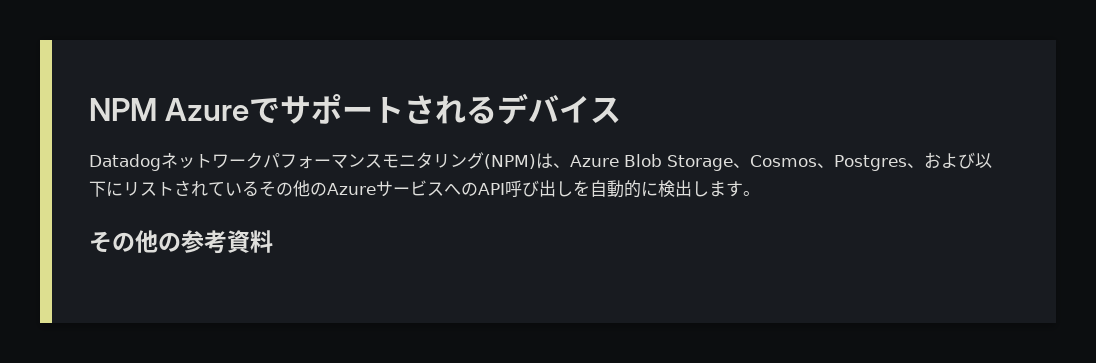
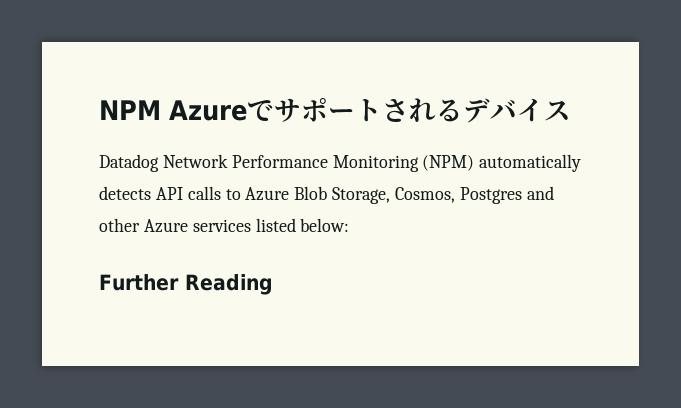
- Datadogネットワークパフォーマンスモニタリング(NPM)は、Azure Blob Storage、Cosmos、Postgres、および以下にリストされているその他のAzureサービスへのAPI呼び出しを自動的に検出します。
- その他の参考資料
+ Datadog Network Performance Monitoring (NPM) automatically detects API calls to Azure Blob Storage, Cosmos, Postgres and other Azure services listed below:
+ Further Reading

